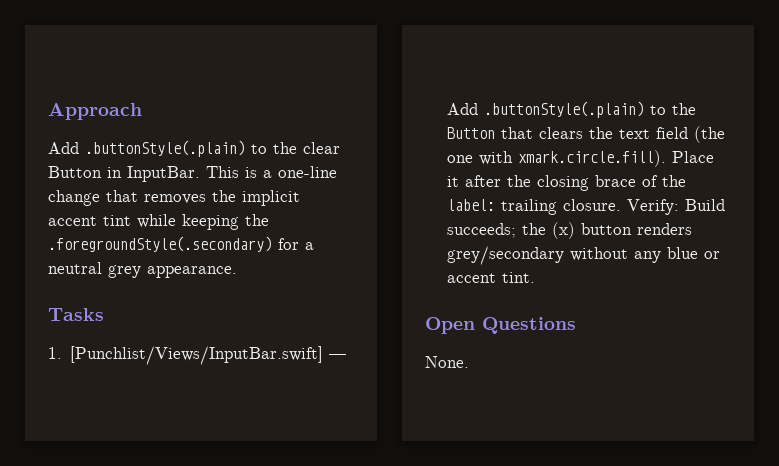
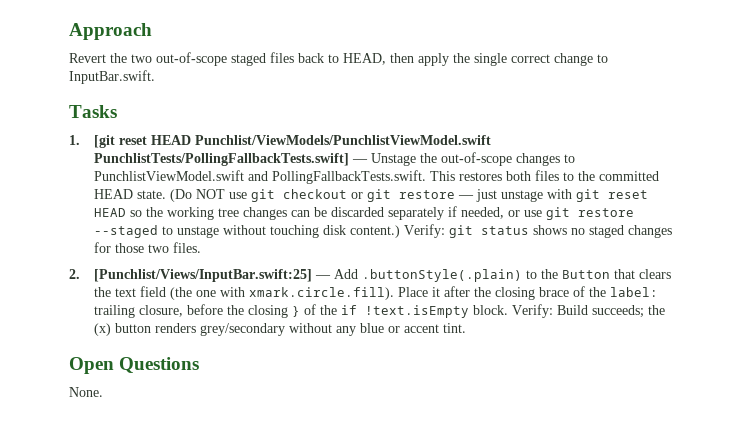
- Add .buttonStyle(.plain) to the clear Button in InputBar. This is a one-line change that removes the implicit accent tint while keeping the .foregroundStyle(.secondary) for a neutral grey appearance.
+ Revert the two out-of-scope staged files back to HEAD, then apply the single correct change to InputBar.swift.
  Tasks
- 1. [Punchlist/Views/InputBar.swift] — Add .buttonStyle(.plain) to the Button that clears the text field (the one with xmark.circle.fill). Place it after the closing brace of the label: trailing closure.
+ 1. [git reset HEAD Punchlist/ViewModels/PunchlistViewModel.swift PunchlistTests/PollingFallbackTests.swift] — Unstage the out-of-scope changes to PunchlistViewModel.swift and PollingFallbackTests.swift. This restores both files to the committed HEAD state. (Do NOT use git checkout or git restore — just unstage with git reset HEAD so the working tree changes can be discarded separately if needed, or use git restore --staged to unstage without touching disk content.) Verify: git status shows no staged changes for those two files.
+ 2. [Punchlist/Views/InputBar.swift:25] — Add .buttonStyle(.plain) to the Button that clears the text field (the one with xmark.circle.fill). Place it after the closing brace of the label: trailing closure, before the closing } of the if !text.isEmpty block.

